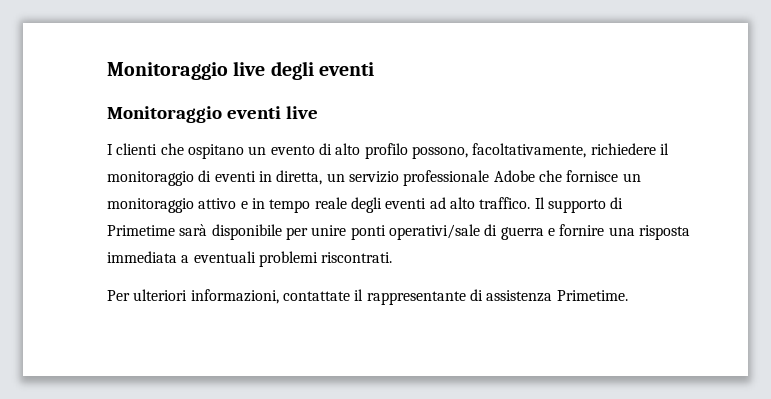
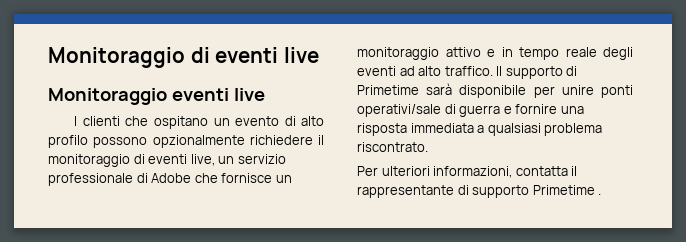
- Monitoraggio live degli eventi
+ Monitoraggio di eventi live
- I clienti che ospitano un evento di alto profilo possono, facoltativamente, richiedere il monitoraggio di eventi in diretta, un servizio professionale Adobe che fornisce un monitoraggio attivo e in tempo reale degli eventi ad alto traffico.
+ I clienti che ospitano un evento di alto profilo possono opzionalmente richiedere il monitoraggio di eventi live, un servizio professionale di Adobe che fornisce un monitoraggio attivo e in tempo reale degli eventi ad alto traffico.
- Il supporto di Primetime sarà disponibile per unire ponti operativi/sale di guerra e fornire una risposta immediata a eventuali problemi riscontrati.
+ Il supporto di Primetime sarà disponibile per unire ponti operativi/sale di guerra e fornire una risposta immediata a qualsiasi problema riscontrato.
- Per ulteriori informazioni, contattate il rappresentante di assistenza Primetime.
+ Per ulteriori informazioni, contatta il rappresentante di supporto Primetime .

